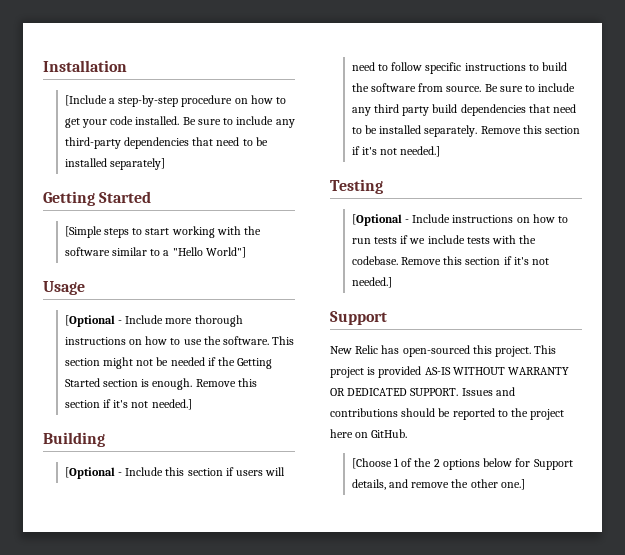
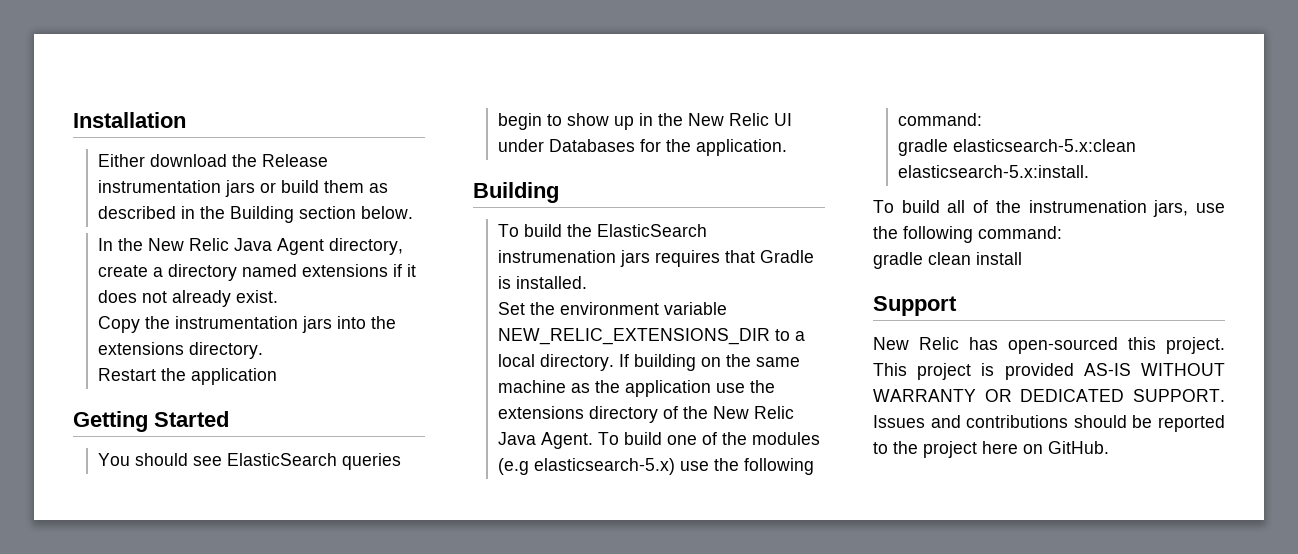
- [Include a step-by-step procedure on how to get your code installed. Be sure to include any third-party dependencies that need to be installed separately]
+ Either download the Release instrumentation jars or build them as described in the Building section below.
+ In the New Relic Java Agent directory, create a directory named extensions if it does not already exist.
+ Copy the instrumentation jars into the extensions directory.
+ Restart the application
  Getting Started
- [Simple steps to start working with the software similar to a "Hello World"]
- Usage
- [Optional - Include more thorough instructions on how to use the software. This section might not be needed if the Getting Started section is enough. Remove this section if it's not needed.]
+ You should see ElasticSearch queries begin to show up in the New Relic UI under Databases for the application.
  Building
- [Optional - Include this section if users will need to follow specific instructions to build the software from source. Be sure to include any third party build dependencies that need to be installed separately. Remove this section if it's not needed.]
- Testing
- [Optional - Include instructions on how to run tests if we include tests with the codebase. Remove this section if it's not needed.]
+ To build the ElasticSearch instrumenation jars requires that Gradle is installed.
+ Set the environment variable NEW_RELIC_EXTENSIONS_DIR to a local directory. If building on the same machine as the application use the extensions directory of the New Relic Java Agent. To build one of the modules (e.g elasticsearch-5.x) use the following command:
+ gradle elasticsearch-5.x:clean elasticsearch-5.x:install.
+ To build all of the instrumenation jars, use the following command:
+ gradle clean install
- [Choose 1 of the 2 options below for Support details, and remove the other one.]

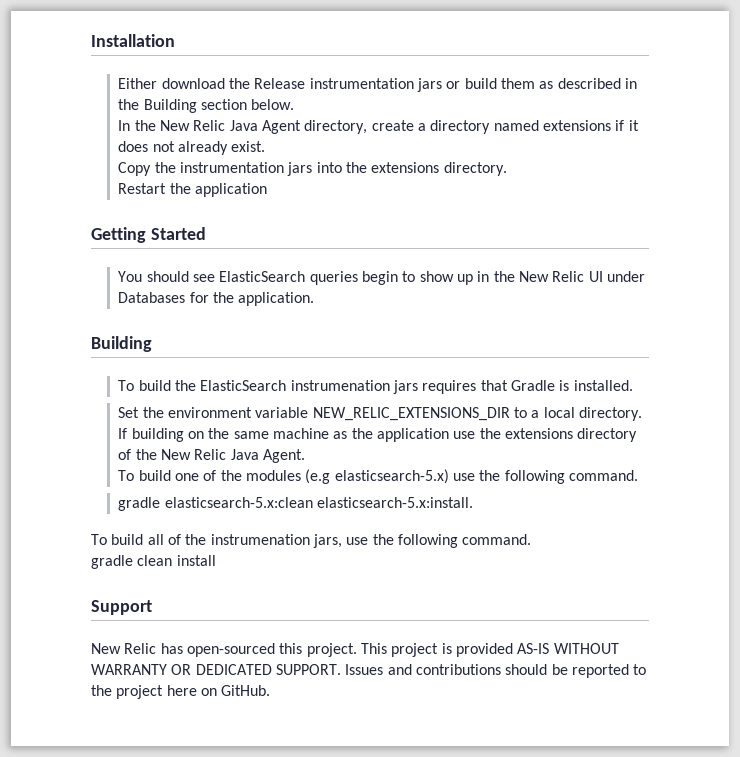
- If building on the same machine as the application use the extensions directory of the New Relic Java Agent. To build one of the modules (e.g elasticsearch-5.x) use the following command:
+ If building on the same machine as the application use the extensions directory of the New Relic Java Agent.
+ To build one of the modules (e.g elasticsearch-5.x) use the following command.
- To build all of the instrumenation jars, use the following command:
+ To build all of the instrumenation jars, use the following command.

